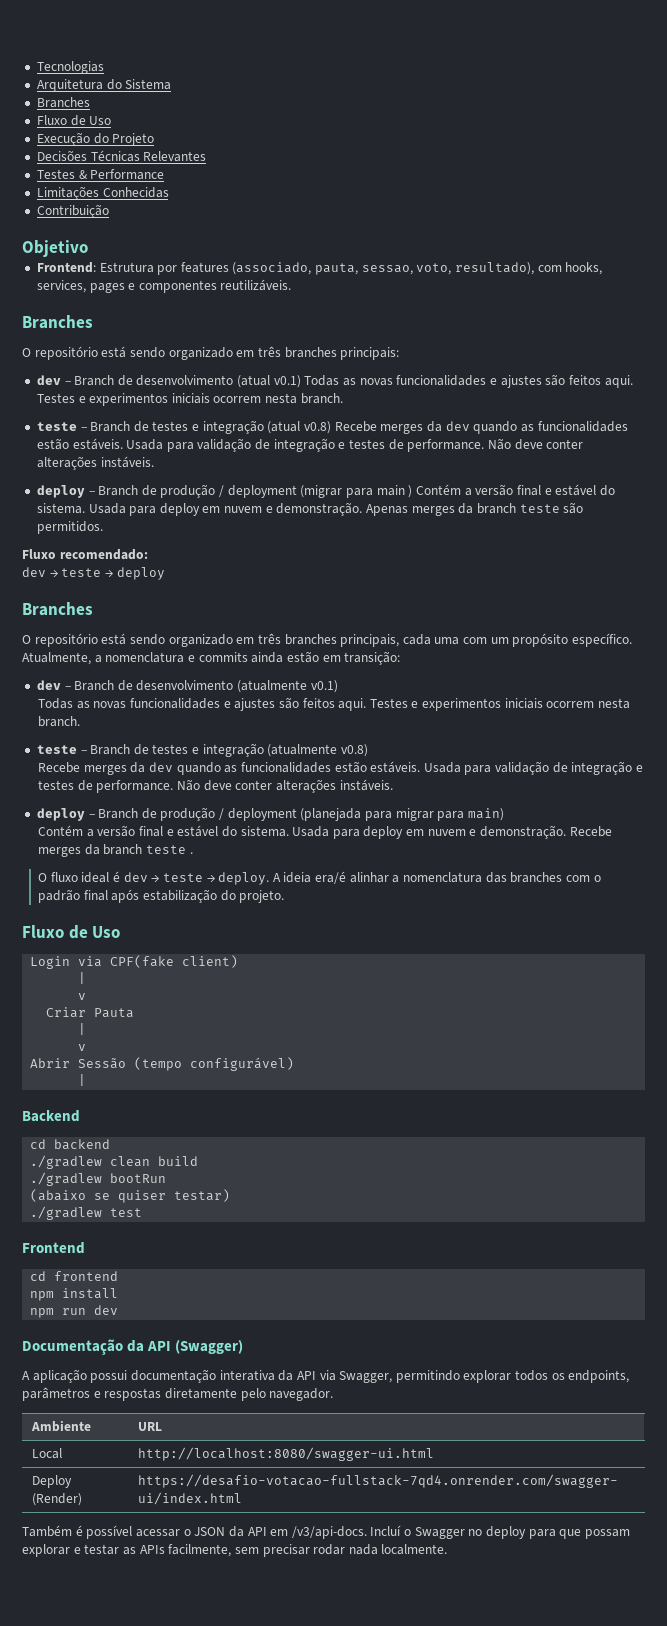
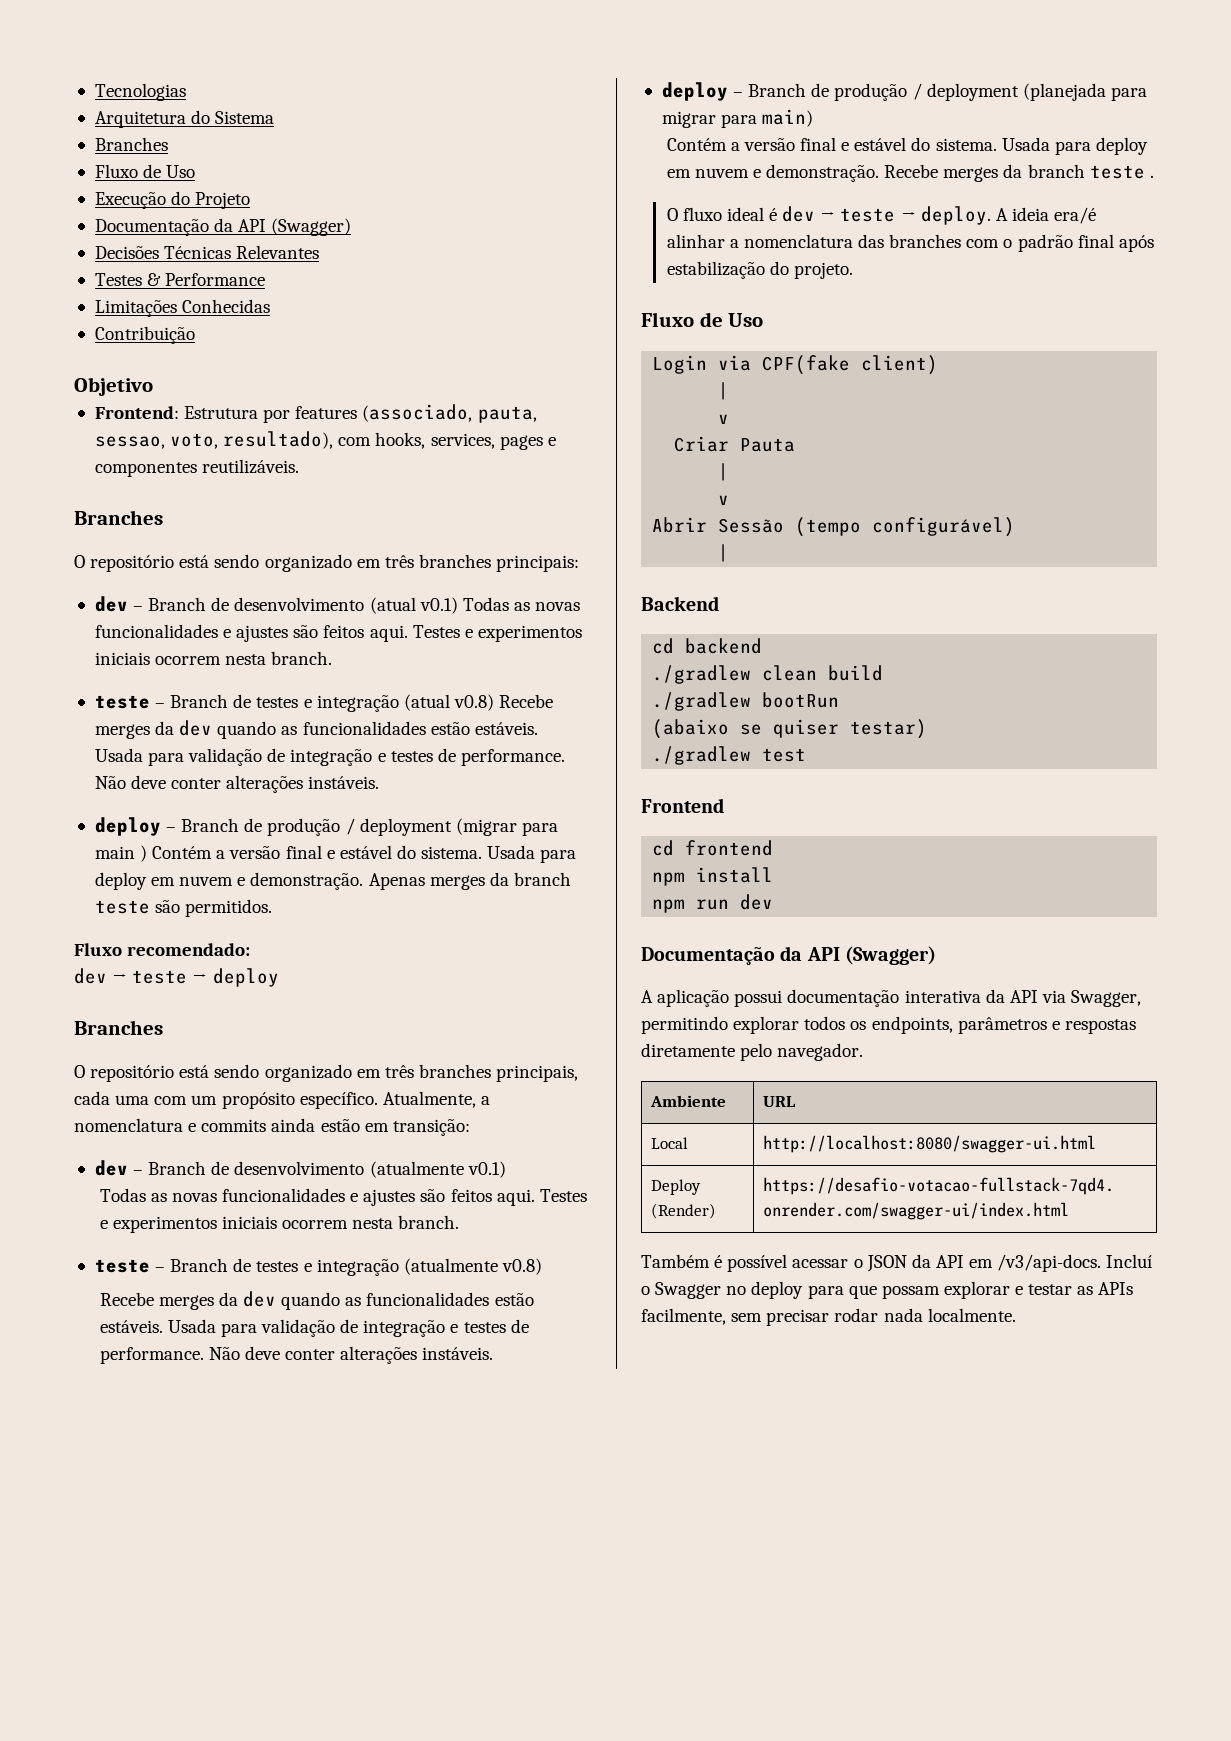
  Execução do Projeto
+ Documentação da API (Swagger)

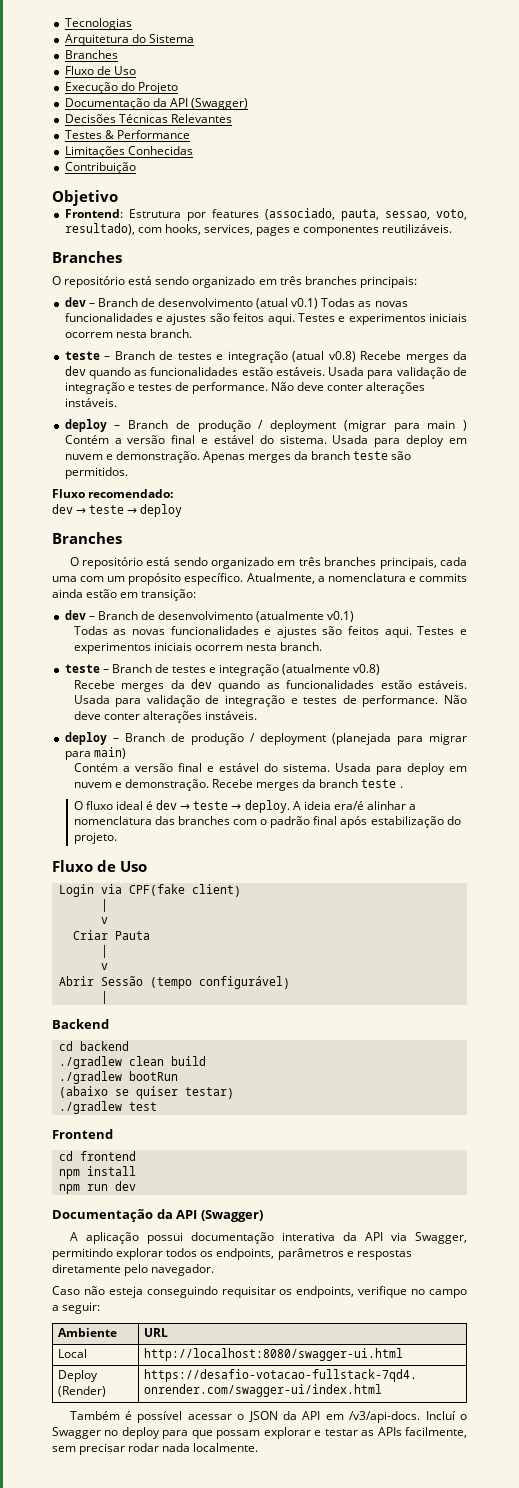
+ Caso não esteja conseguindo requisitar os endpoints, verifique no campo a seguir:

